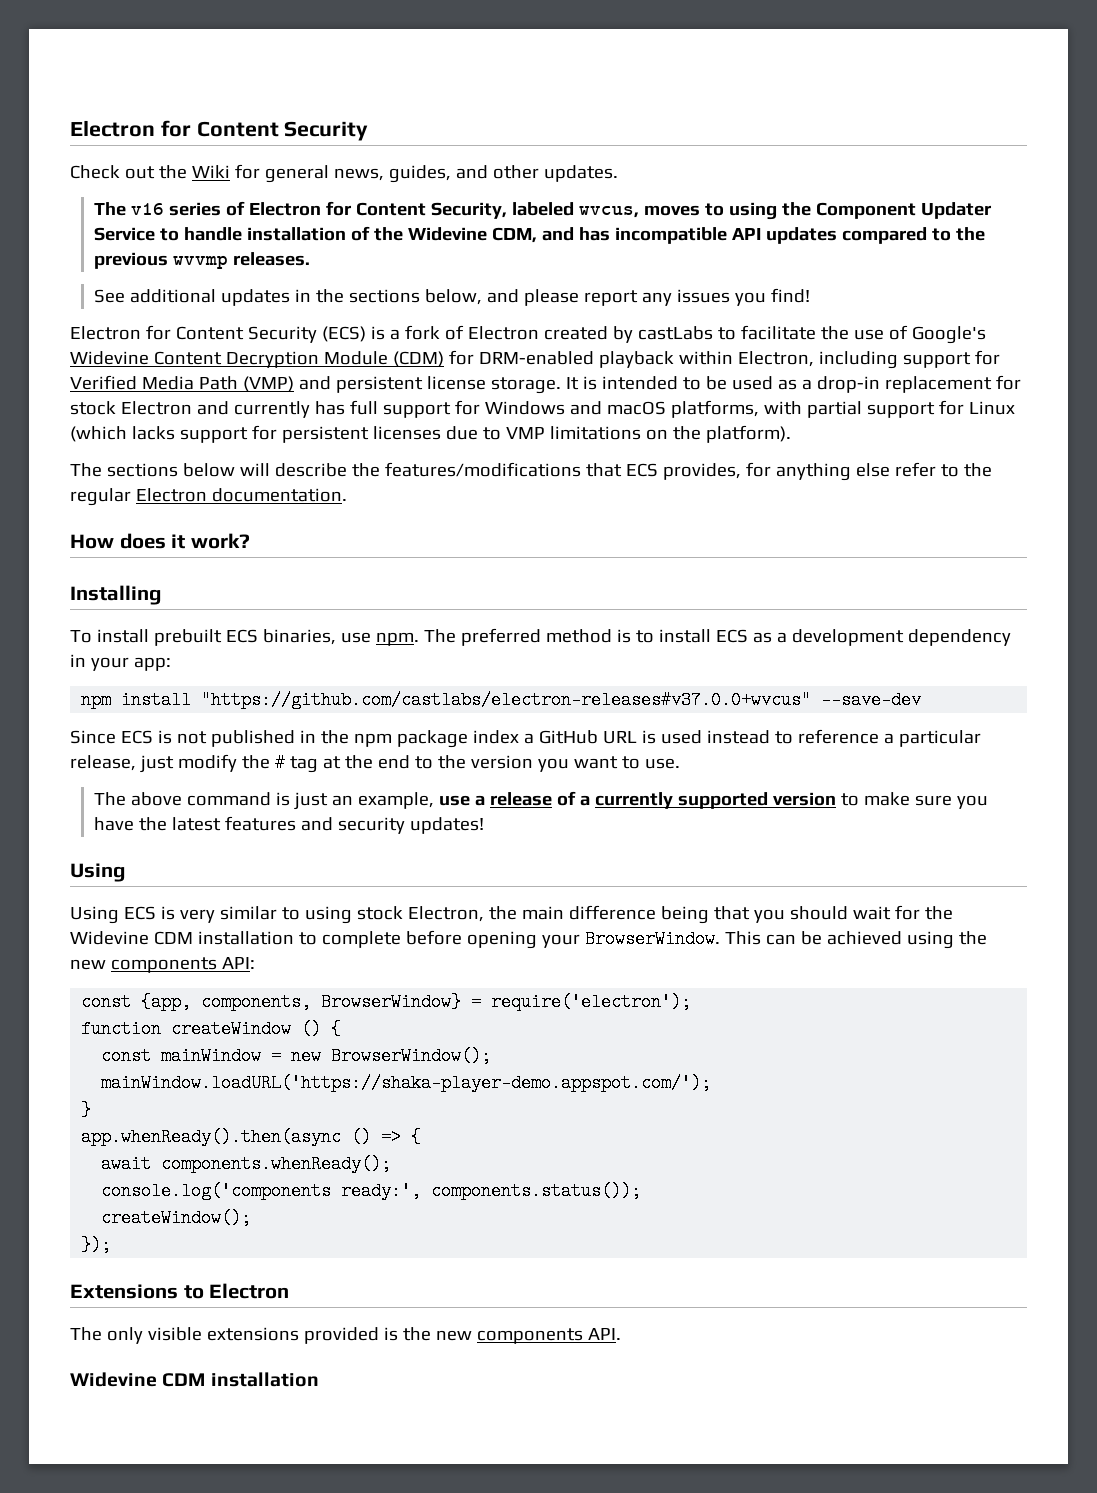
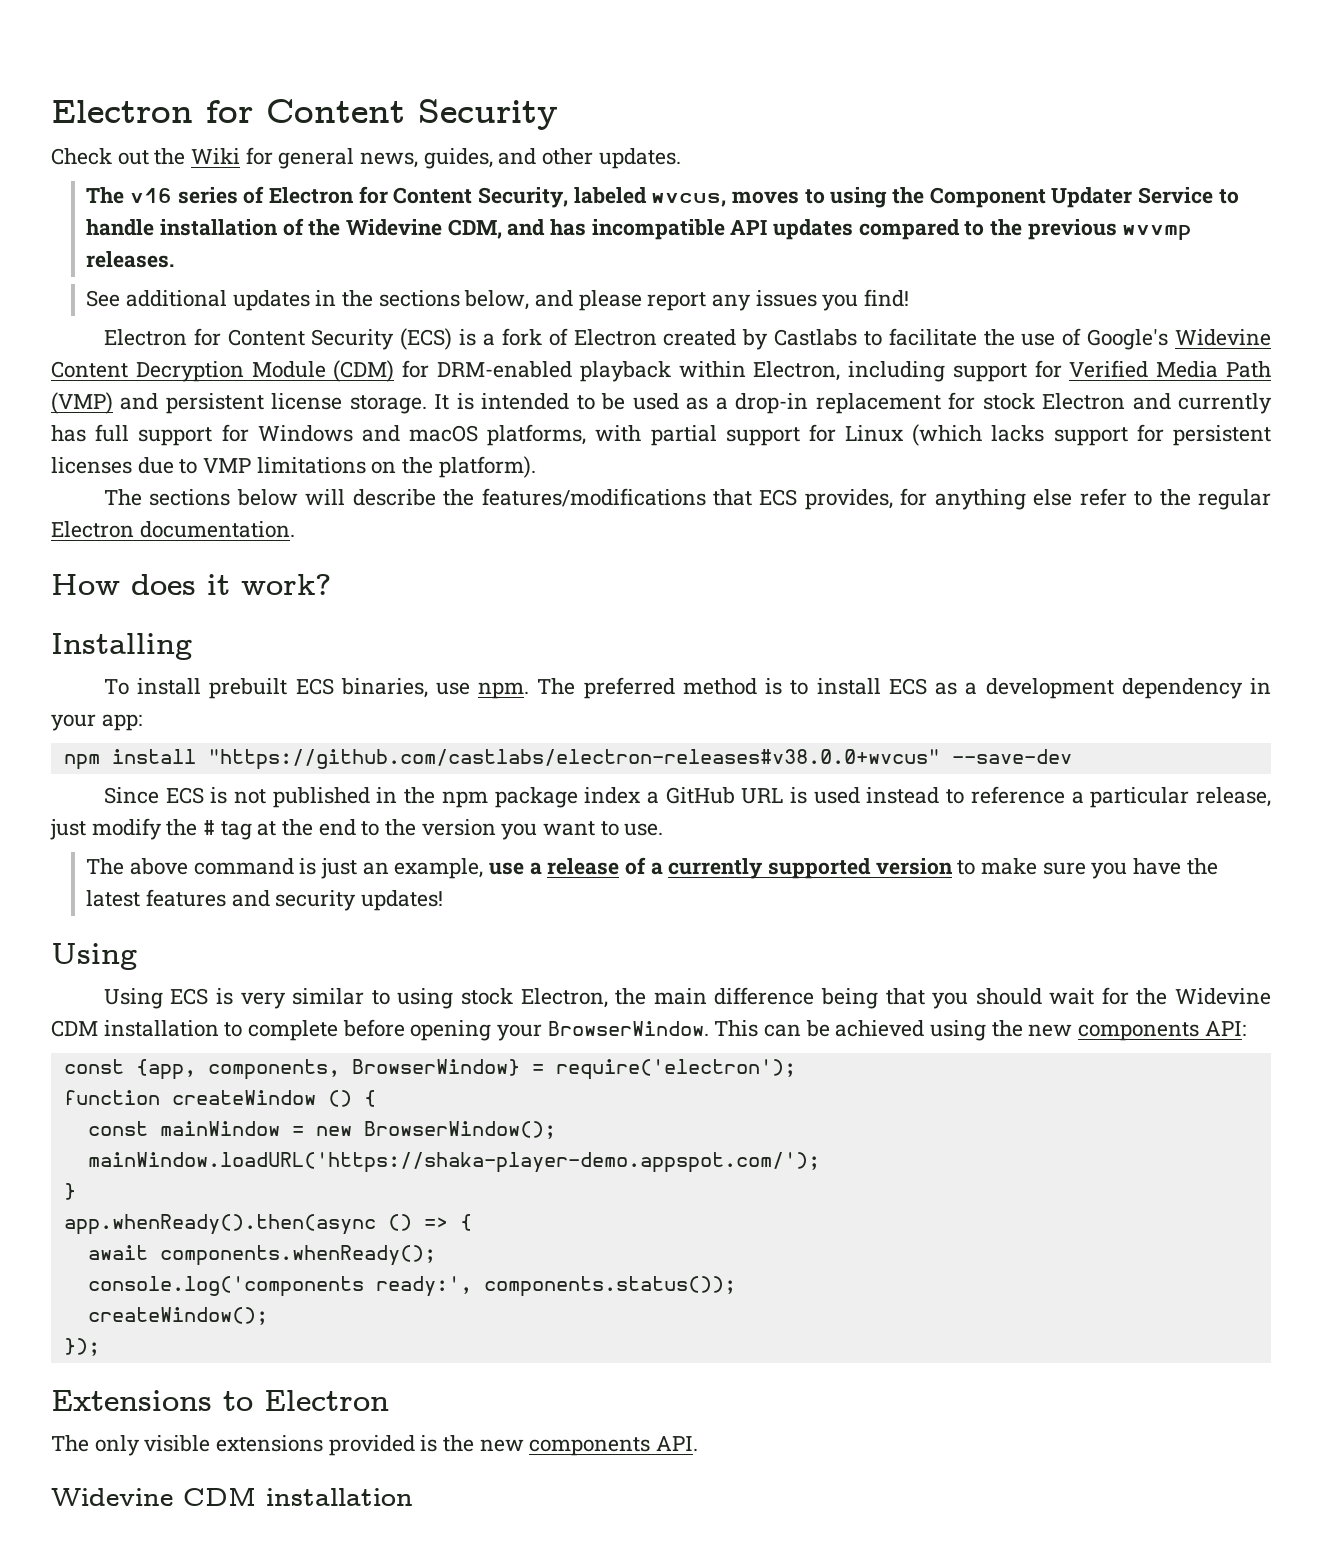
- Electron for Content Security (ECS) is a fork of Electron created by castLabs to facilitate the use of Google's Widevine Content Decryption Module (CDM) for DRM-enabled playback within Electron, including support for Verified Media Path (VMP) and persistent license storage.
+ Electron for Content Security (ECS) is a fork of Electron created by Castlabs to facilitate the use of Google's Widevine Content Decryption Module (CDM) for DRM-enabled playback within Electron, including support for Verified Media Path (VMP) and persistent license storage.
- npm install "https://github.com/castlabs/electron-releases#v37.0.0+wvcus" --save-dev
+ npm install "https://github.com/castlabs/electron-releases#v38.0.0+wvcus" --save-dev

